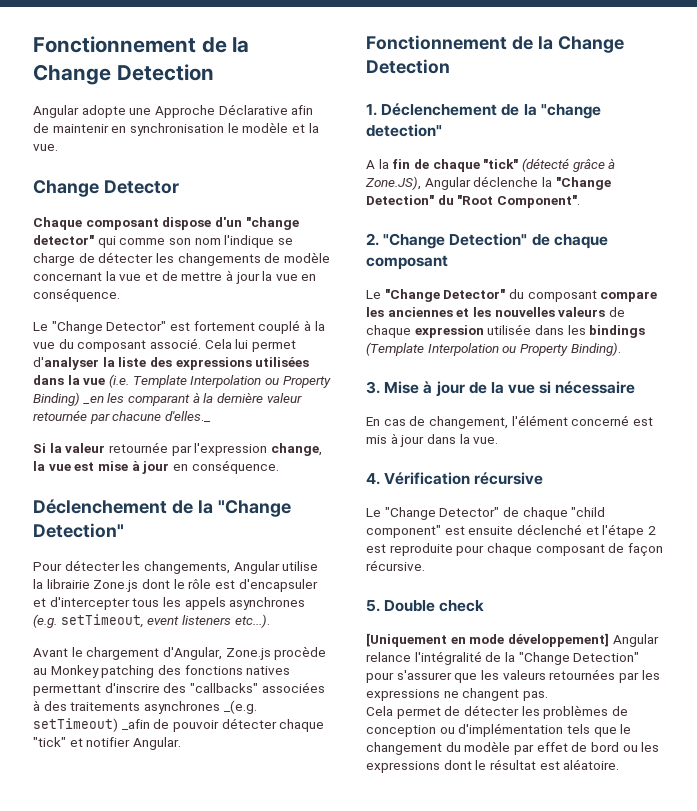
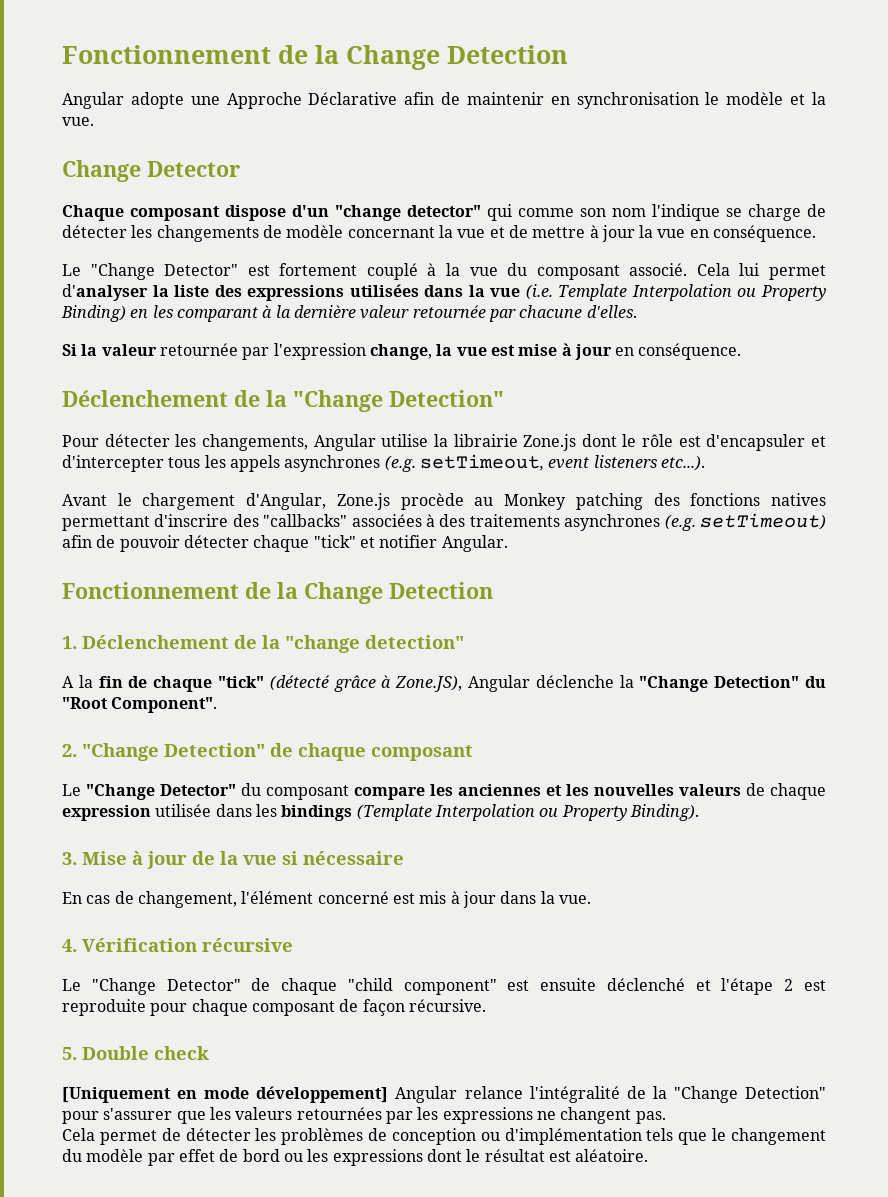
- Cela lui permet d'analyser la liste des expressions utilisées dans la vue (i.e. Template Interpolation ou Property Binding) _en les comparant à la dernière valeur retournée par chacune d'elles._
+ Cela lui permet d'analyser la liste des expressions utilisées dans la vue (i.e. Template Interpolation ou Property Binding) en les comparant à la dernière valeur retournée par chacune d'elles.
- Avant le chargement d'Angular, Zone.js procède au Monkey patching des fonctions natives permettant d'inscrire des "callbacks" associées à des traitements asynchrones _(e.g. setTimeout) _afin de pouvoir détecter chaque "tick" et notifier Angular.
+ Avant le chargement d'Angular, Zone.js procède au Monkey patching des fonctions natives permettant d'inscrire des "callbacks" associées à des traitements asynchrones (e.g. setTimeout) afin de pouvoir détecter chaque "tick" et notifier Angular.

